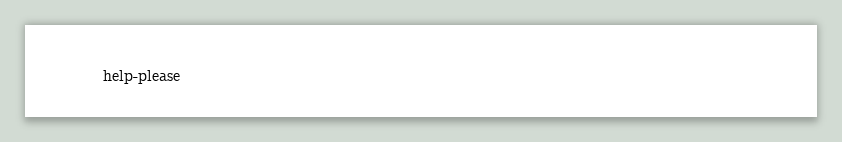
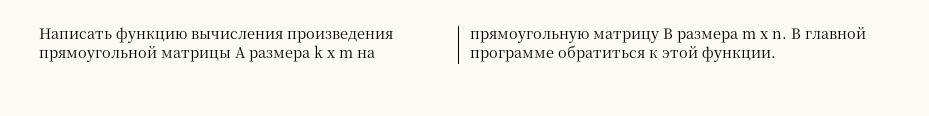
- help-please
+ Написать функцию вычисления произведения прямоугольной матрицы A размера k x m на прямоугольную матрицу B размера m x n. В главной программе обратиться к этой функции.

